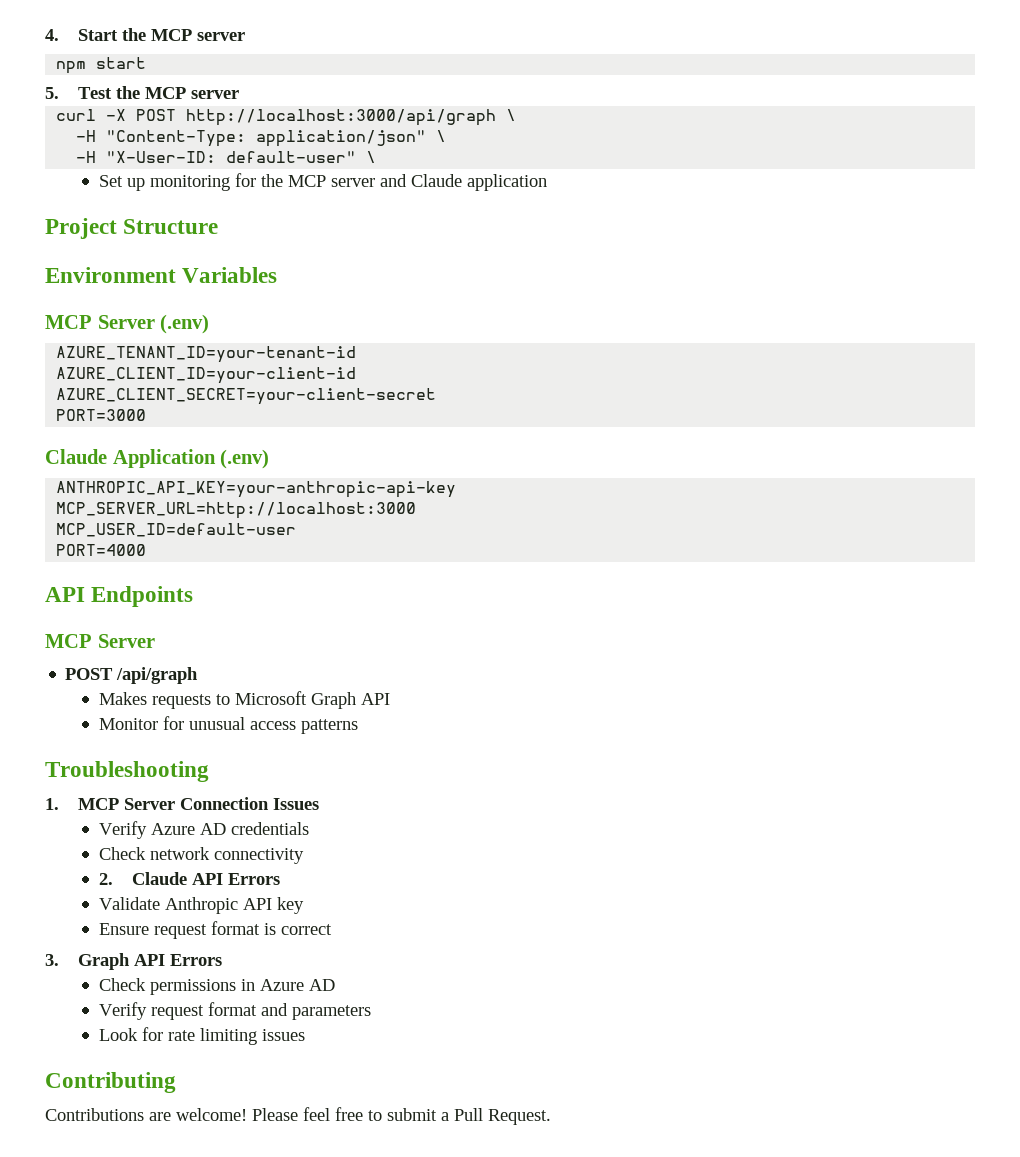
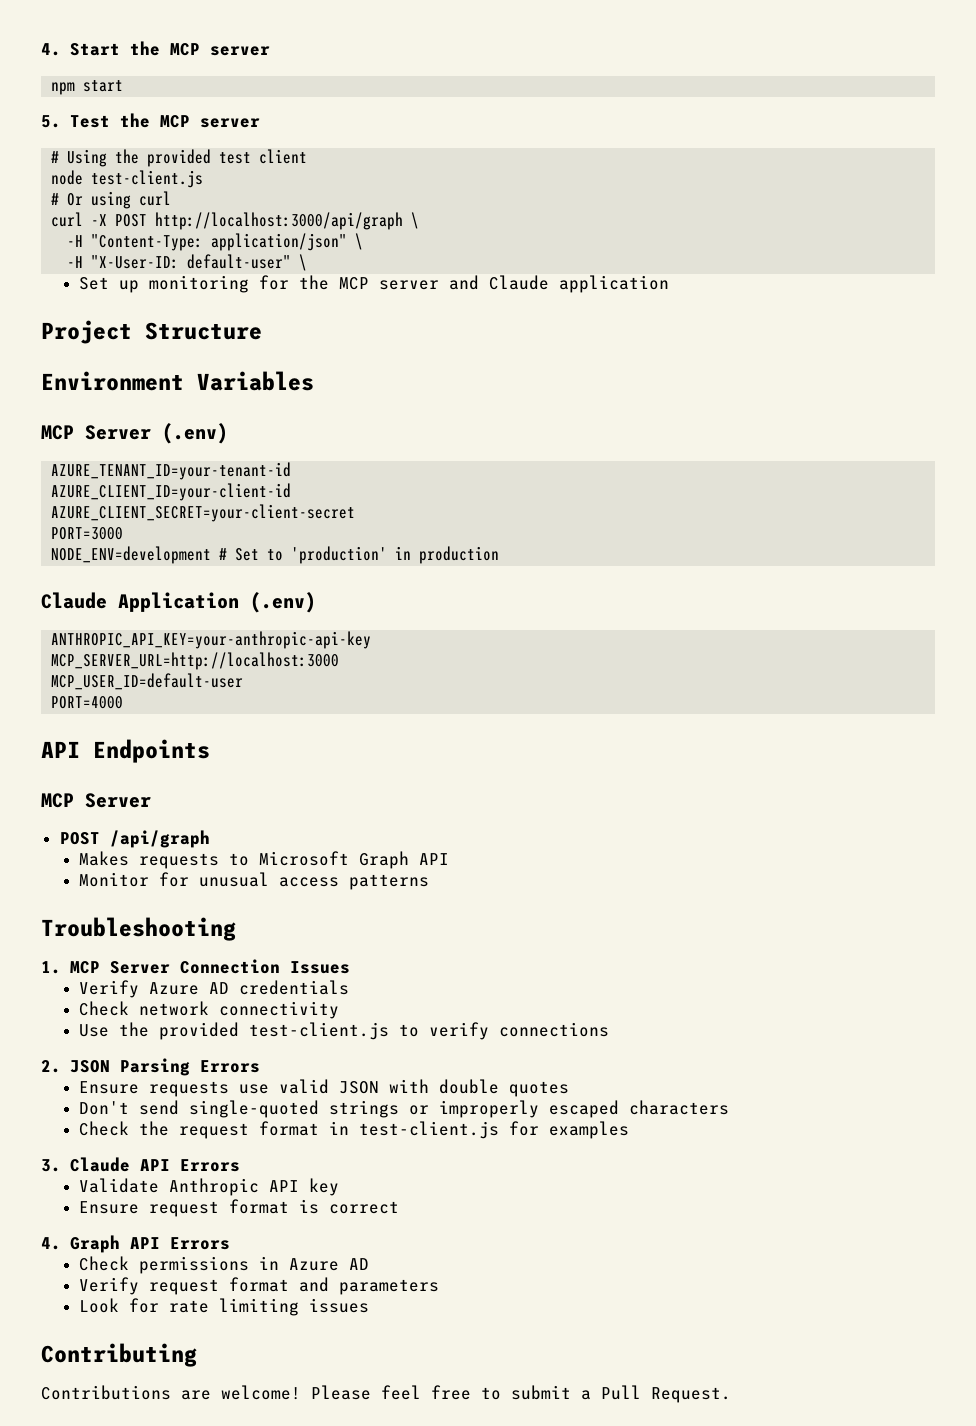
+ # Using the provided test client
+ node test-client.js
+ # Or using curl
+ NODE_ENV=development # Set to 'production' in production
- 2. Claude API Errors
+ Use the provided test-client.js to verify connections
+ 2. JSON Parsing Errors
+ Ensure requests use valid JSON with double quotes
+ Don't send single-quoted strings or improperly escaped characters
+ Check the request format in test-client.js for examples
+ 3. Claude API Errors
- 3. Graph API Errors
+ 4. Graph API Errors

